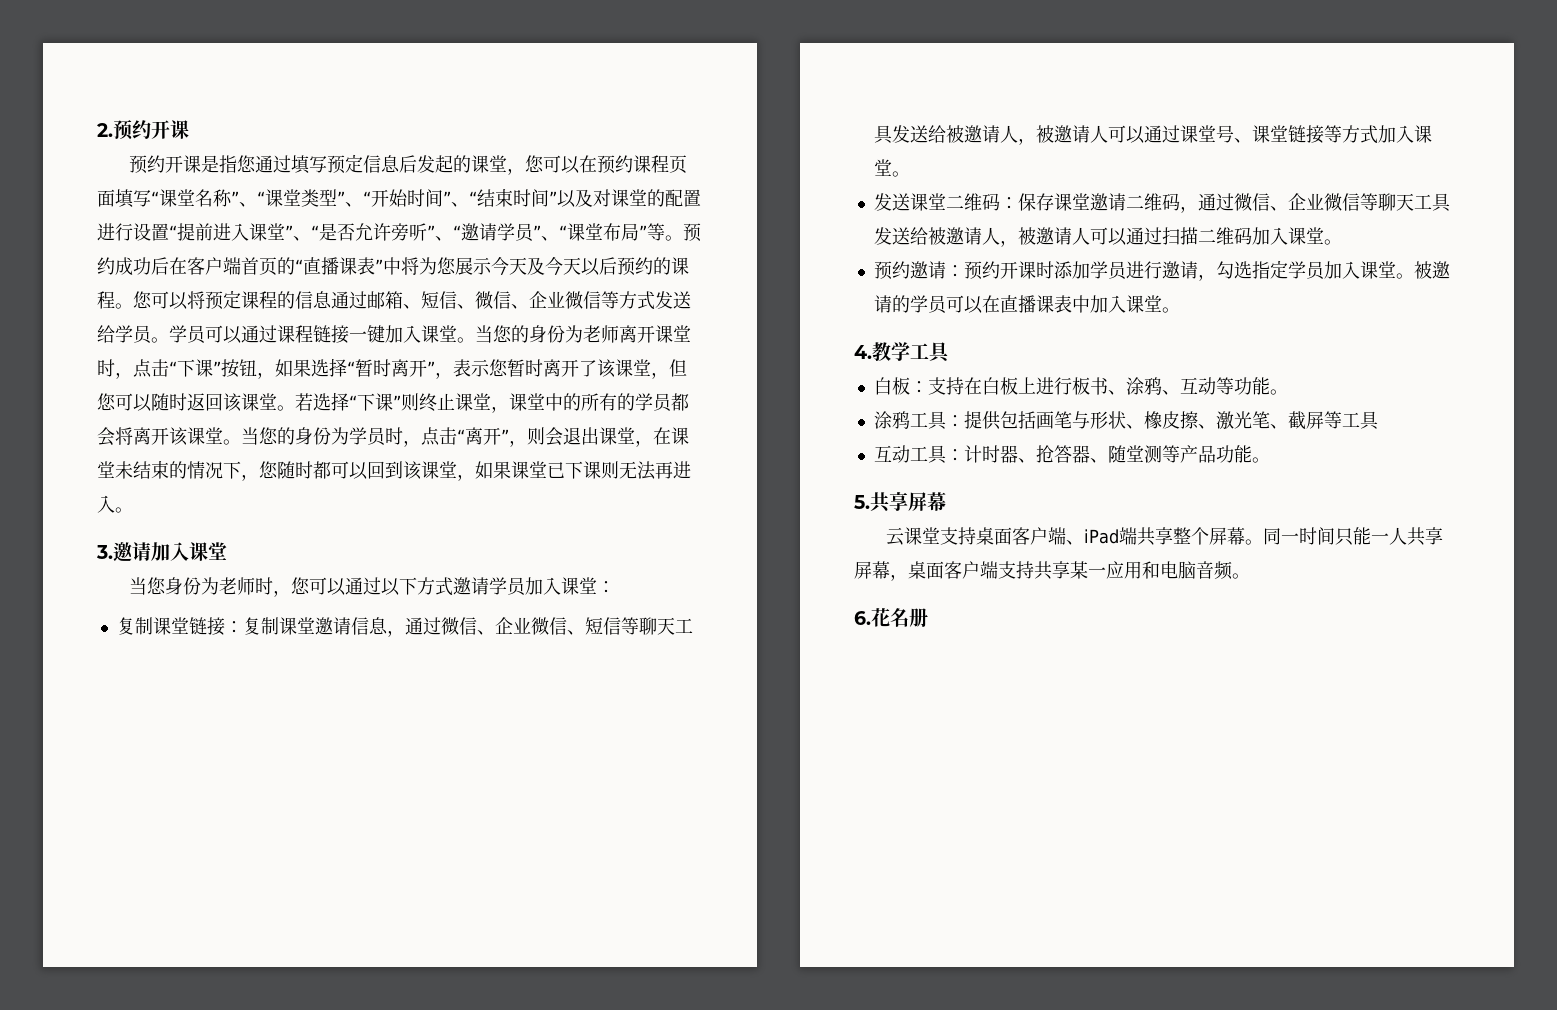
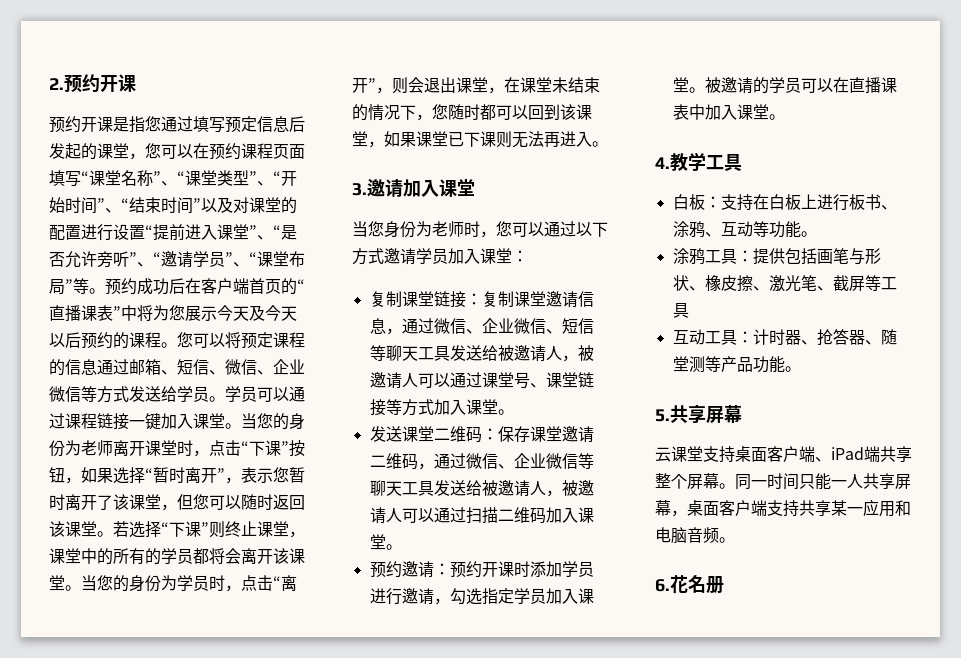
- 若选择“下课”则终止课堂，课堂中的所有的学员都会将离开该课堂。
+ 若选择“下课”则终止课堂，课堂中的所有的学员都将会离开该课堂。

